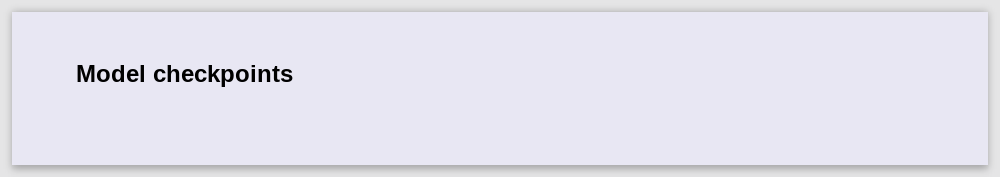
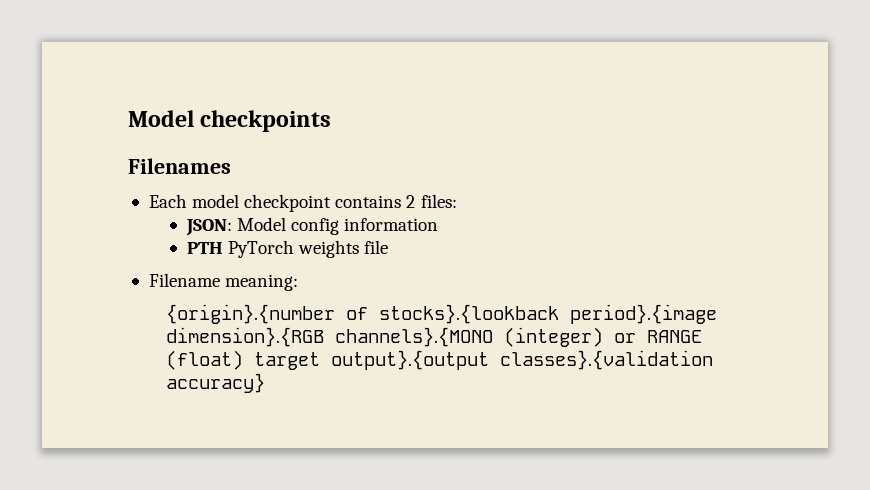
+ Filenames
+ Each model checkpoint contains 2 files:
+ JSON: Model config information
+ PTH PyTorch weights file
+ Filename meaning:
+ {origin}.{number of stocks}.{lookback period}.{image dimension}.{RGB channels}.{MONO (integer) or RANGE (float) target output}.{output classes}.{validation accuracy}

